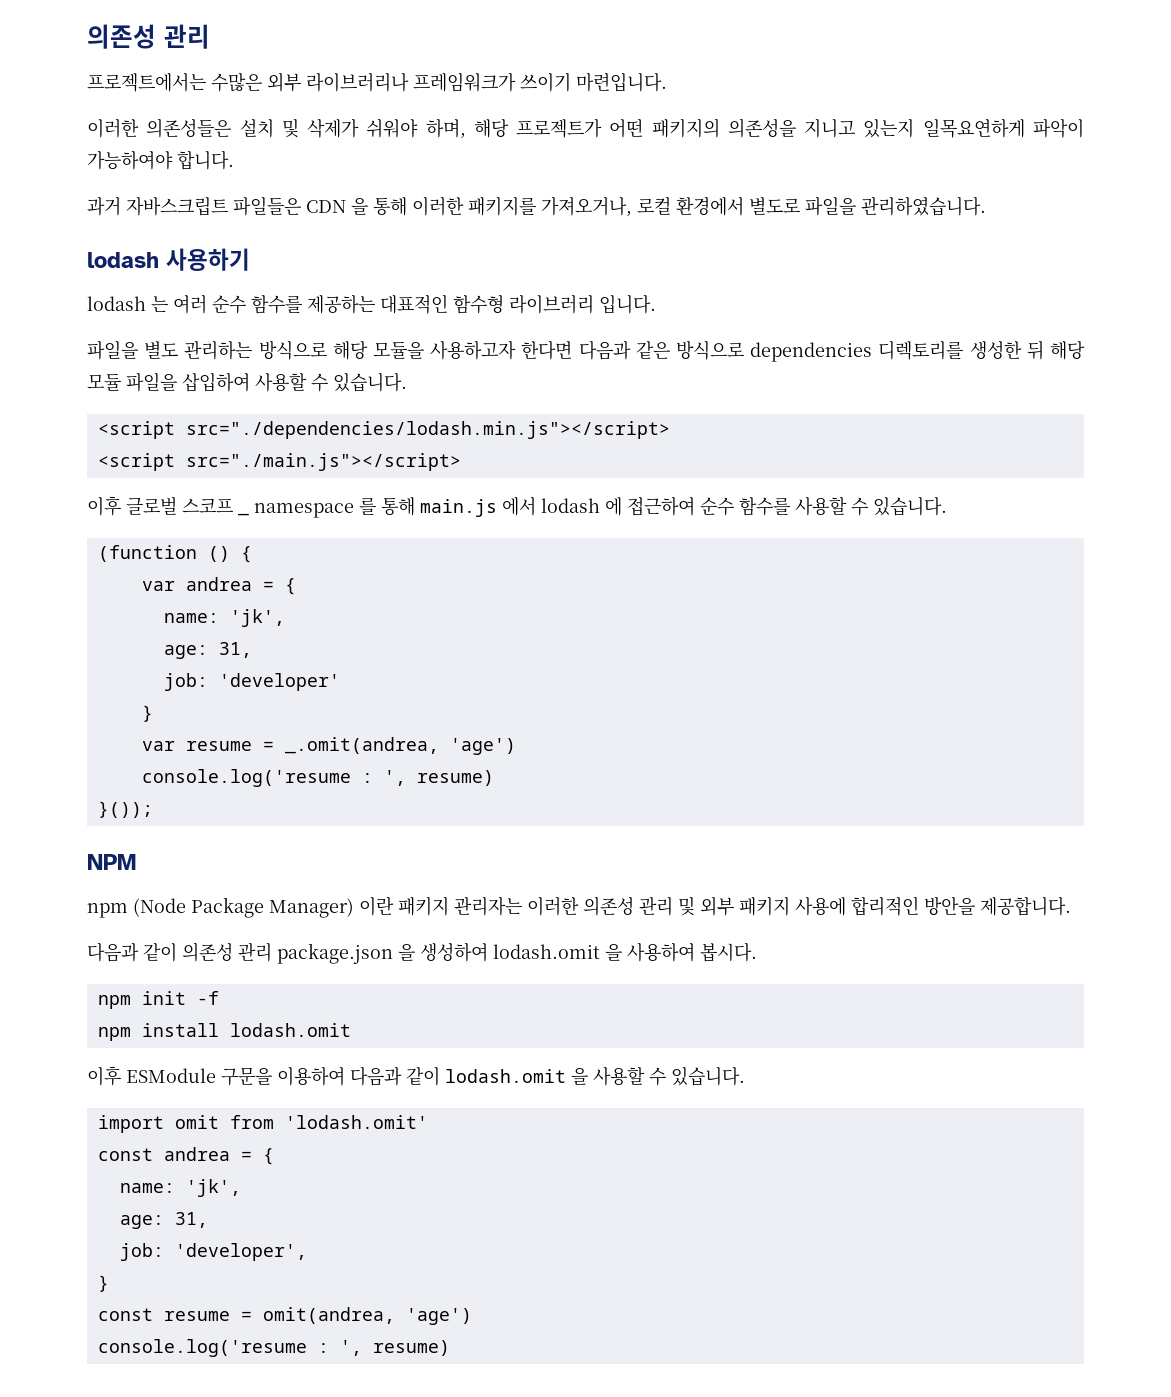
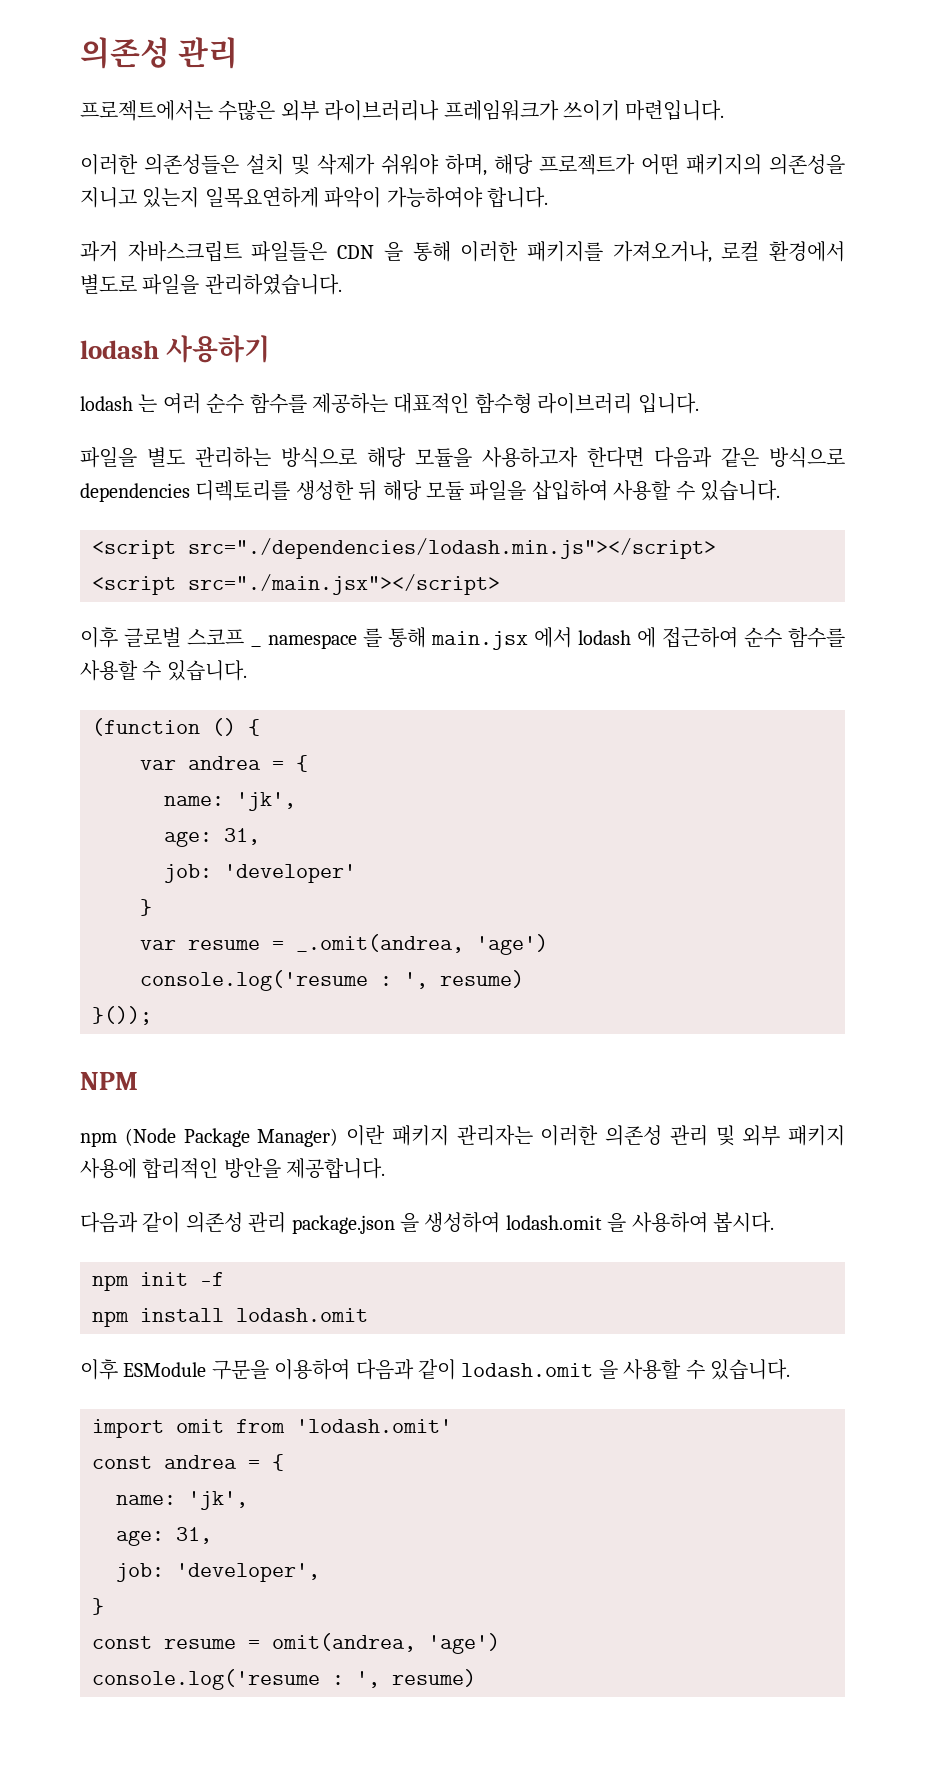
- <script src="./main.js"></script>
+ <script src="./main.jsx"></script>
- 이후 글로벌 스코프 _ namespace 를 통해 main.js 에서 lodash 에 접근하여 순수 함수를 사용할 수 있습니다.
+ 이후 글로벌 스코프 _ namespace 를 통해 main.jsx 에서 lodash 에 접근하여 순수 함수를 사용할 수 있습니다.

